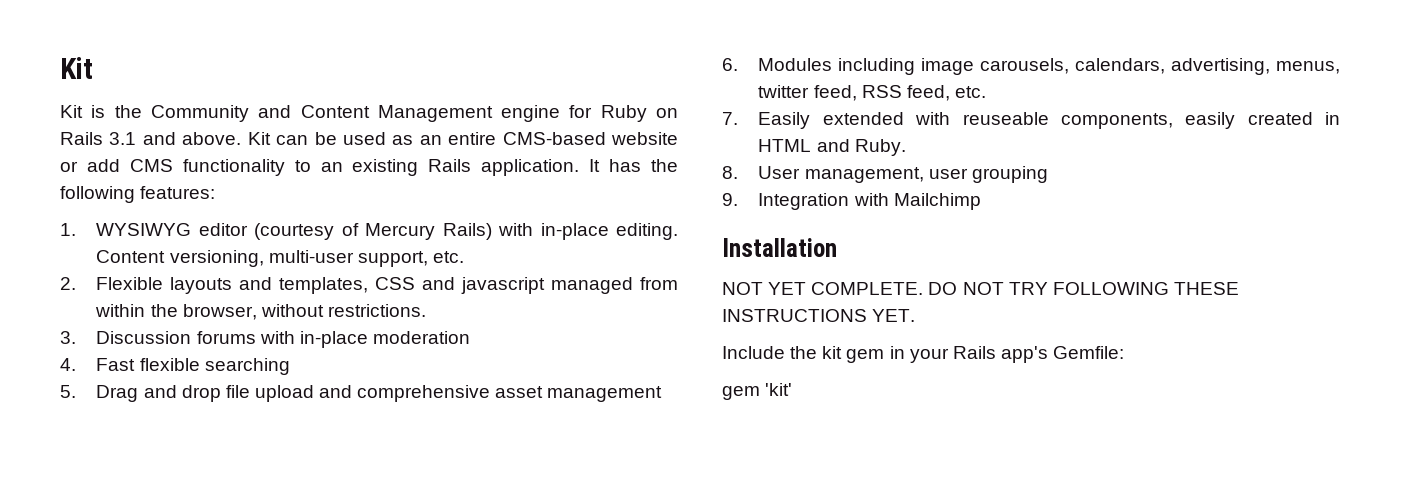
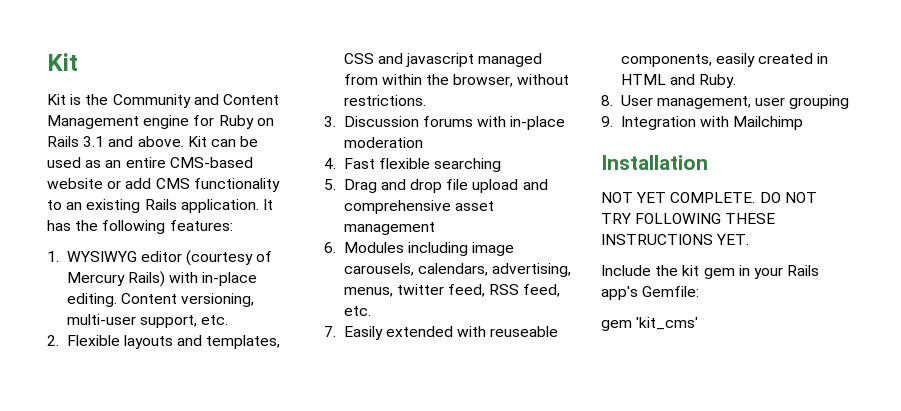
- gem 'kit'
+ gem 'kit_cms'

